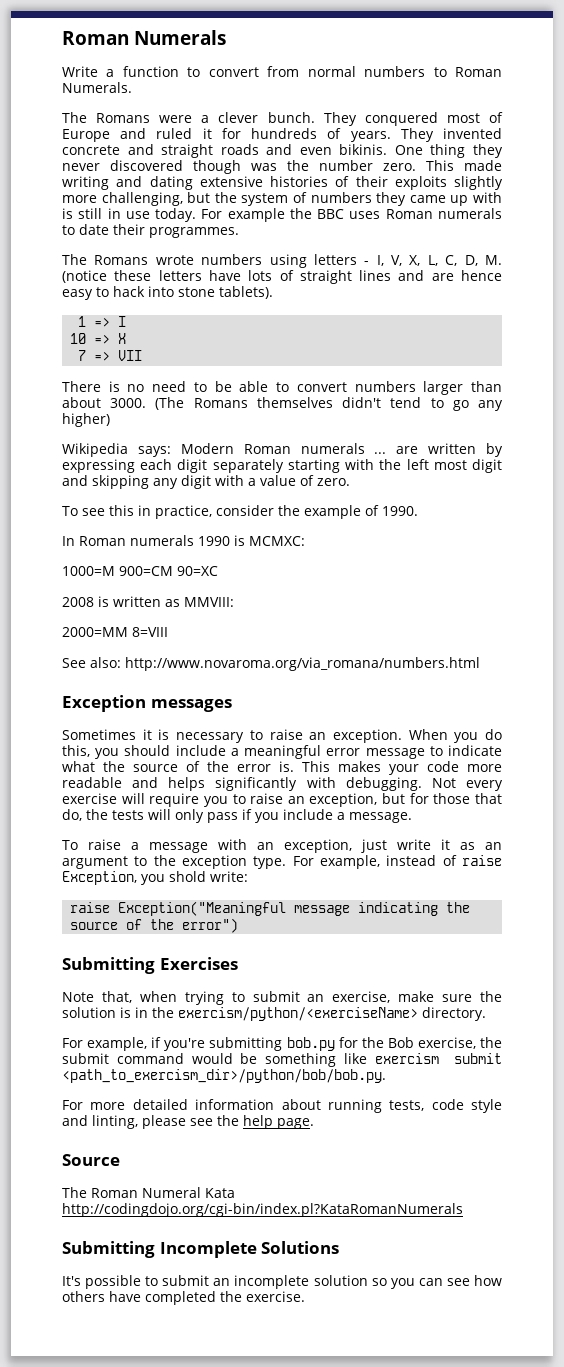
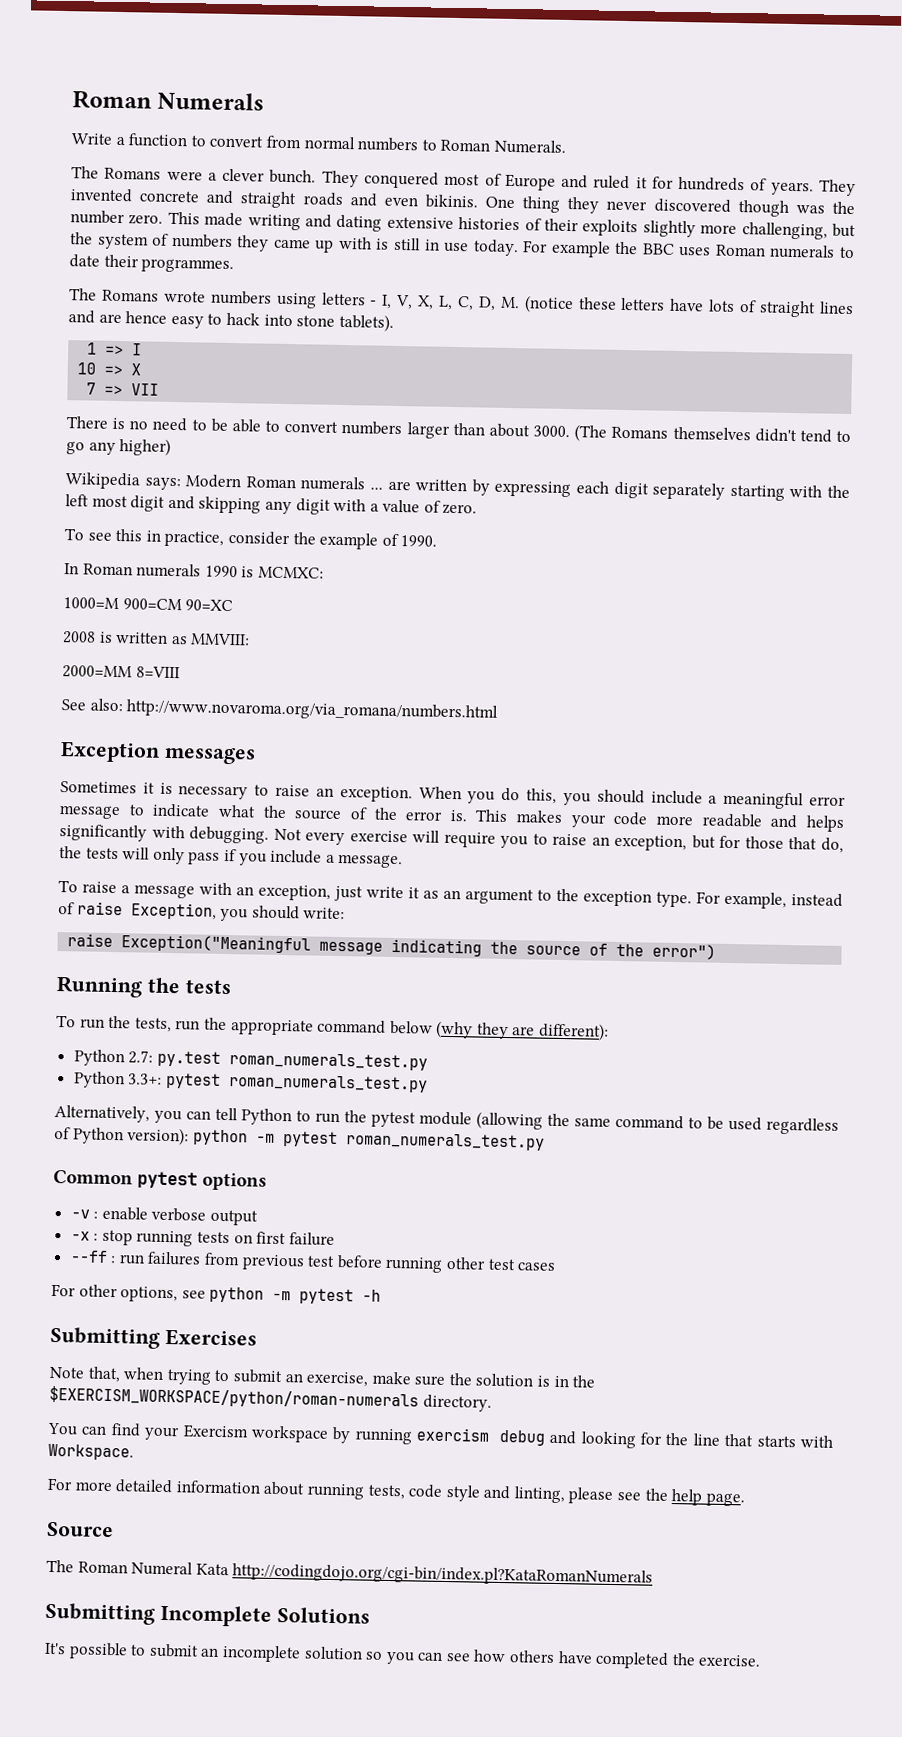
- For example, instead of raise Exception, you shold write:
+ For example, instead of raise Exception, you should write:
+ Running the tests
+ To run the tests, run the appropriate command below (why they are different):
+ Python 2.7: py.test roman_numerals_test.py
+ Python 3.3+: pytest roman_numerals_test.py
+ Alternatively, you can tell Python to run the pytest module (allowing the same command to be used regardless of Python version): python -m pytest roman_numerals_test.py
+ Common pytest options
+ -v : enable verbose output
+ -x : stop running tests on first failure
+ --ff : run failures from previous test before running other test cases
+ For other options, see python -m pytest -h
- Note that, when trying to submit an exercise, make sure the solution is in the exercism/python/<exerciseName> directory.
+ Note that, when trying to submit an exercise, make sure the solution is in the $EXERCISM_WORKSPACE/python/roman-numerals directory.
- For example, if you're submitting bob.py for the Bob exercise, the submit command would be something like exercism submit <path_to_exercism_dir>/python/bob/bob.py.
+ You can find your Exercism workspace by running exercism debug and looking for the line that starts with Workspace.

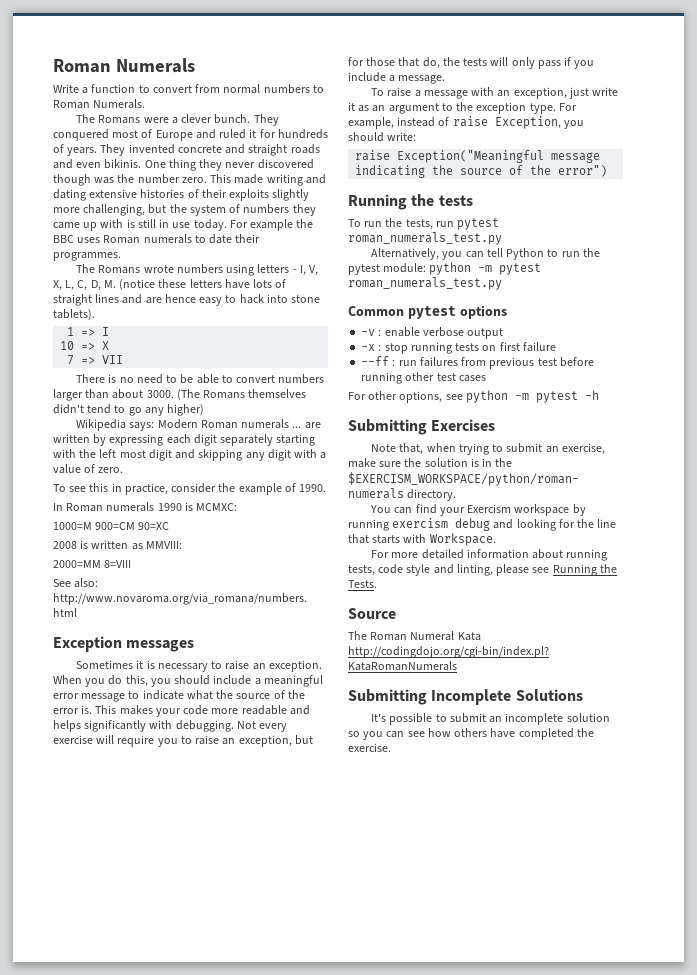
- To run the tests, run the appropriate command below (why they are different):
- Python 2.7: py.test roman_numerals_test.py
- Python 3.3+: pytest roman_numerals_test.py
+ To run the tests, run pytest roman_numerals_test.py
- Alternatively, you can tell Python to run the pytest module (allowing the same command to be used regardless of Python version): python -m pytest roman_numerals_test.py
+ Alternatively, you can tell Python to run the pytest module: python -m pytest roman_numerals_test.py
- For more detailed information about running tests, code style and linting, please see the help page.
+ For more detailed information about running tests, code style and linting, please see Running the Tests.

